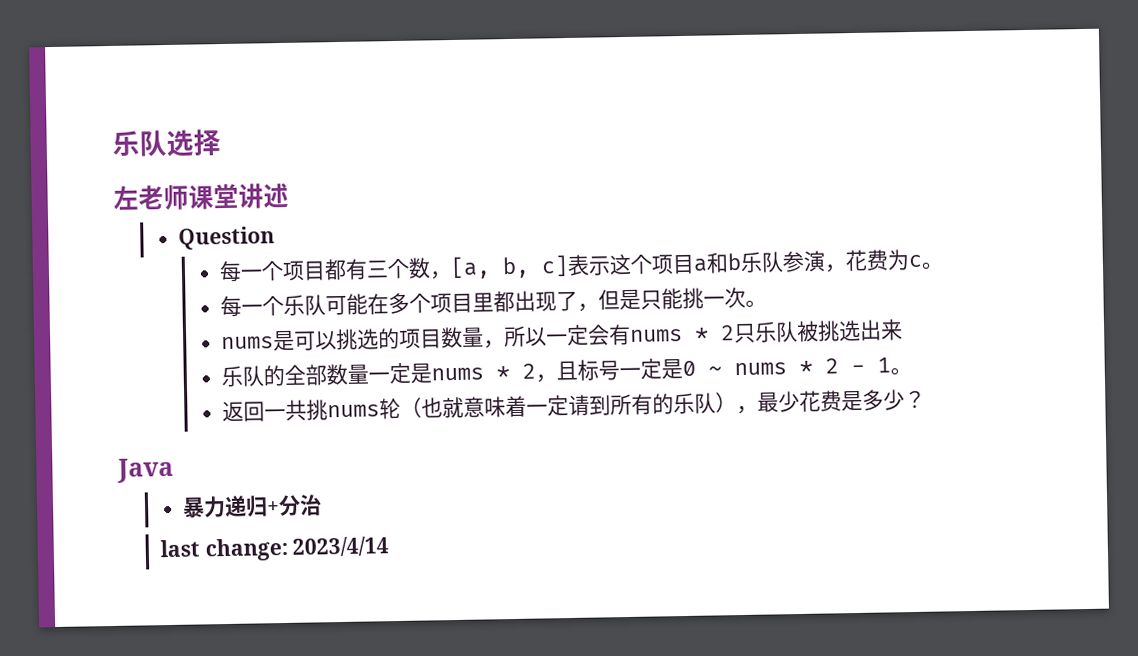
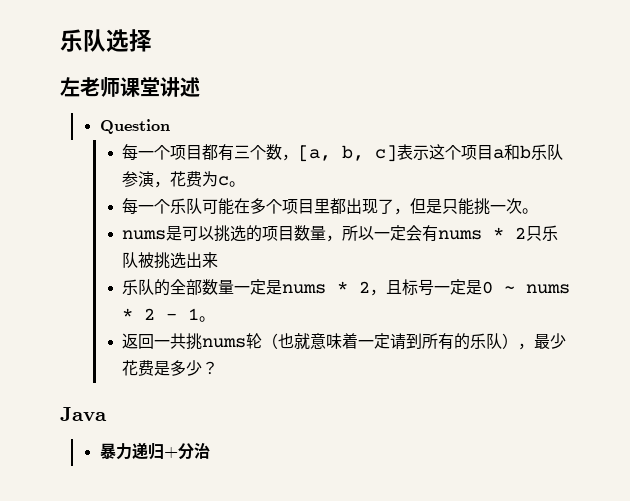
- last change: 2023/4/14

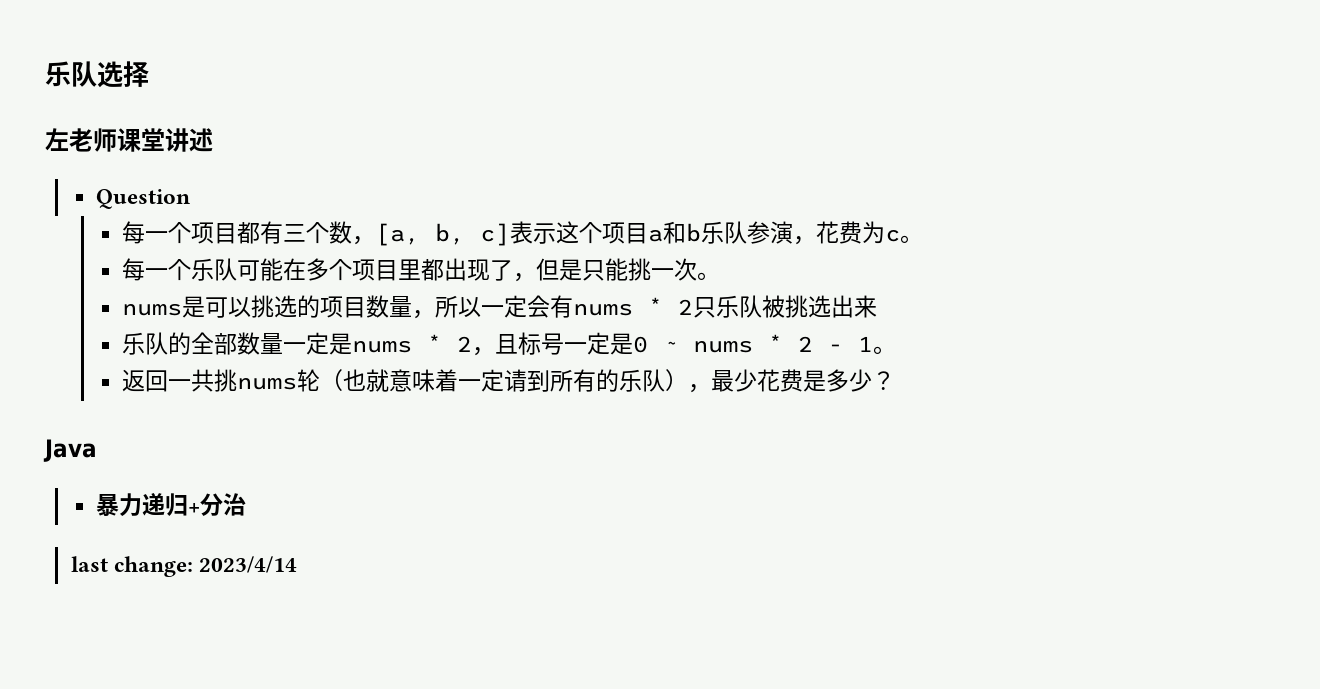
+ last change: 2023/4/14

